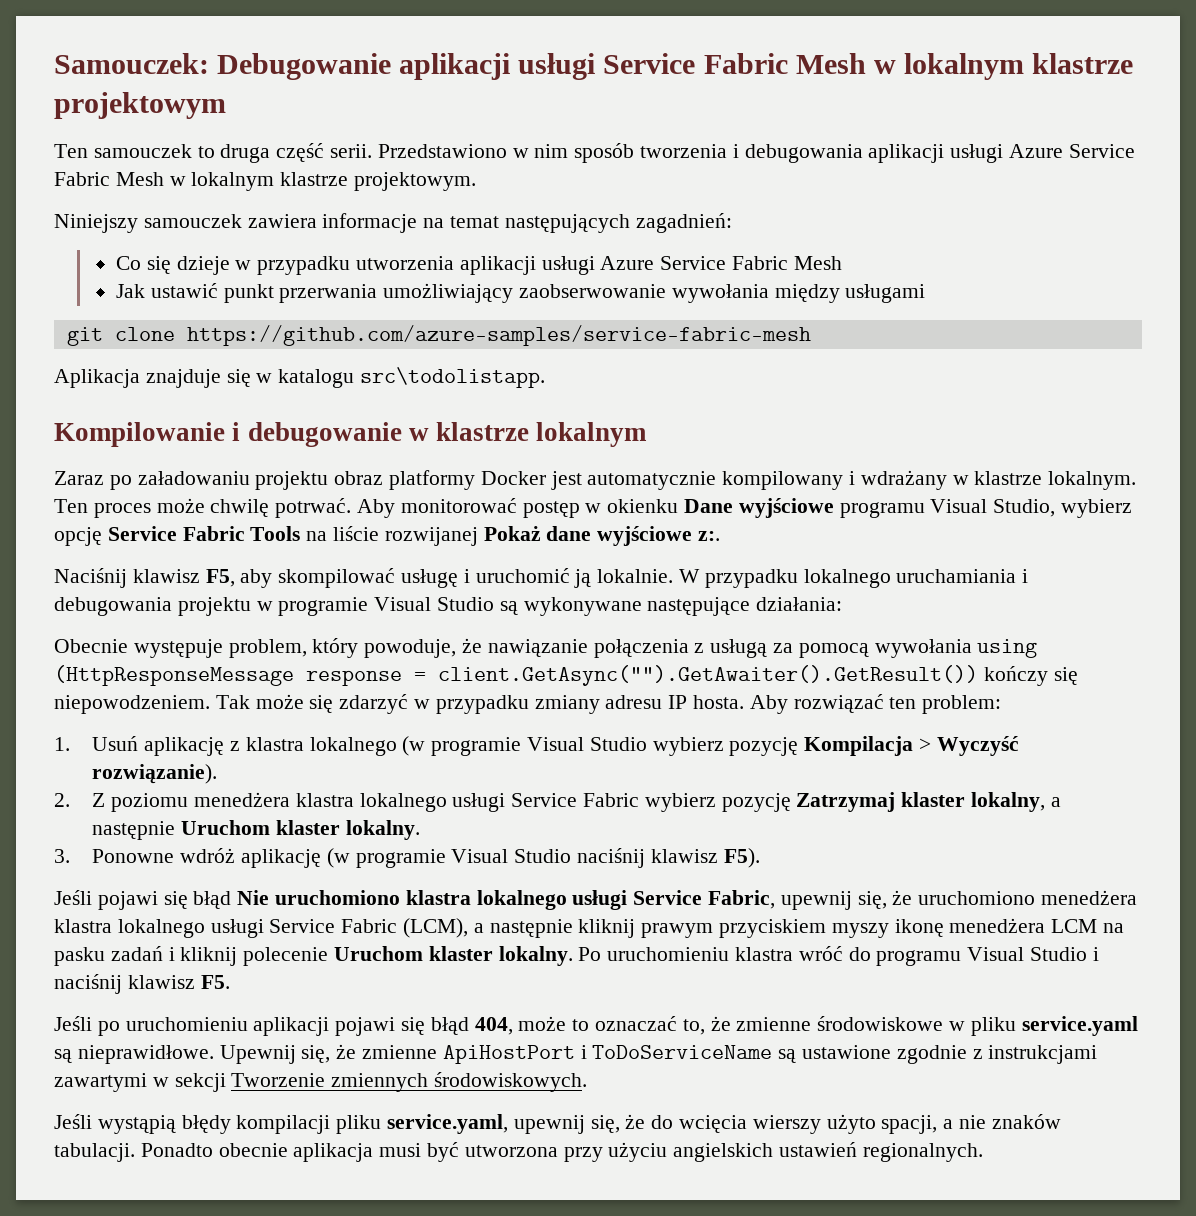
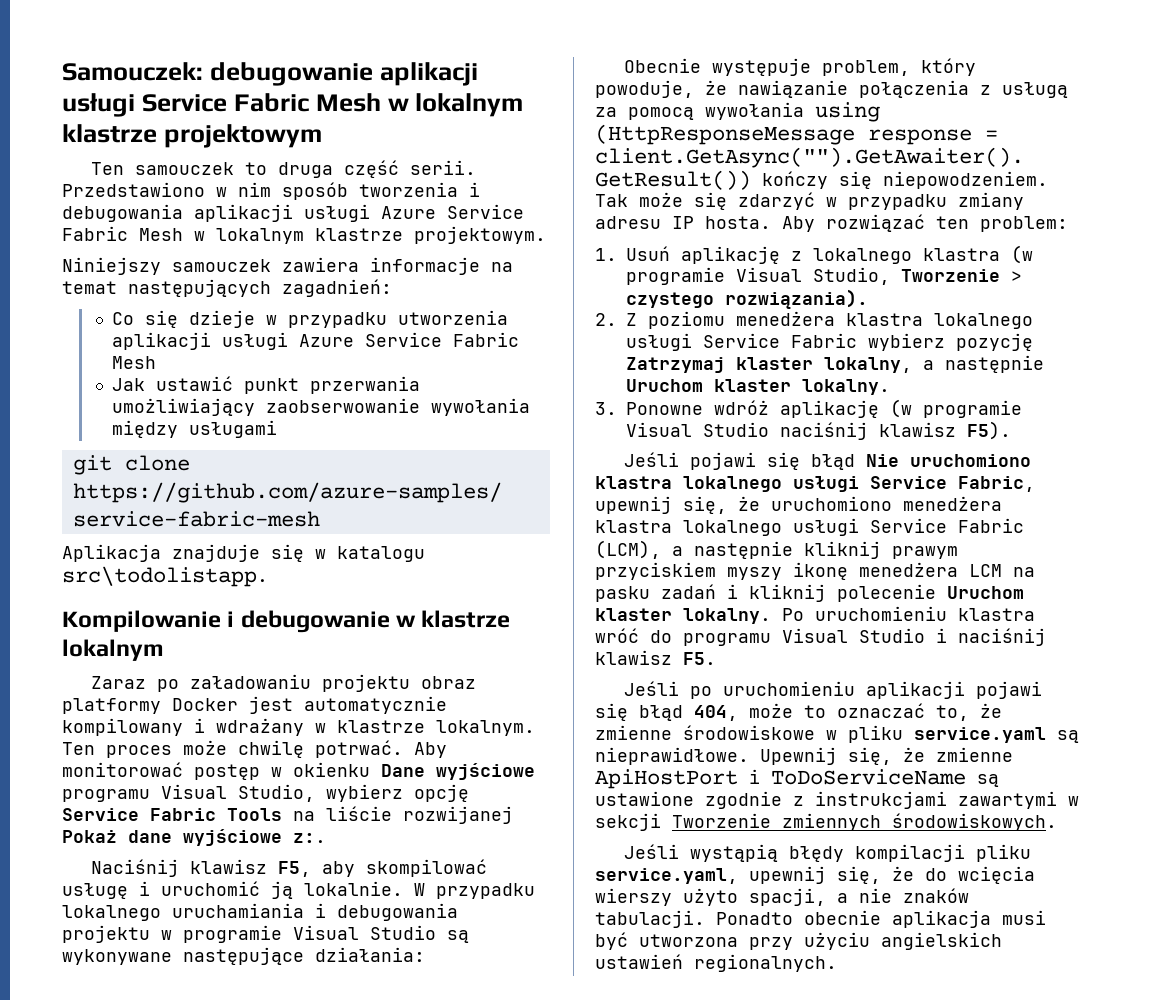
- Samouczek: Debugowanie aplikacji usługi Service Fabric Mesh w lokalnym klastrze projektowym
+ Samouczek: debugowanie aplikacji usługi Service Fabric Mesh w lokalnym klastrze projektowym
- 1. Usuń aplikację z klastra lokalnego (w programie Visual Studio wybierz pozycję Kompilacja > Wyczyść rozwiązanie).
+ 1. Usuń aplikację z lokalnego klastra (w programie Visual Studio, Tworzenie > czystego rozwiązania).

